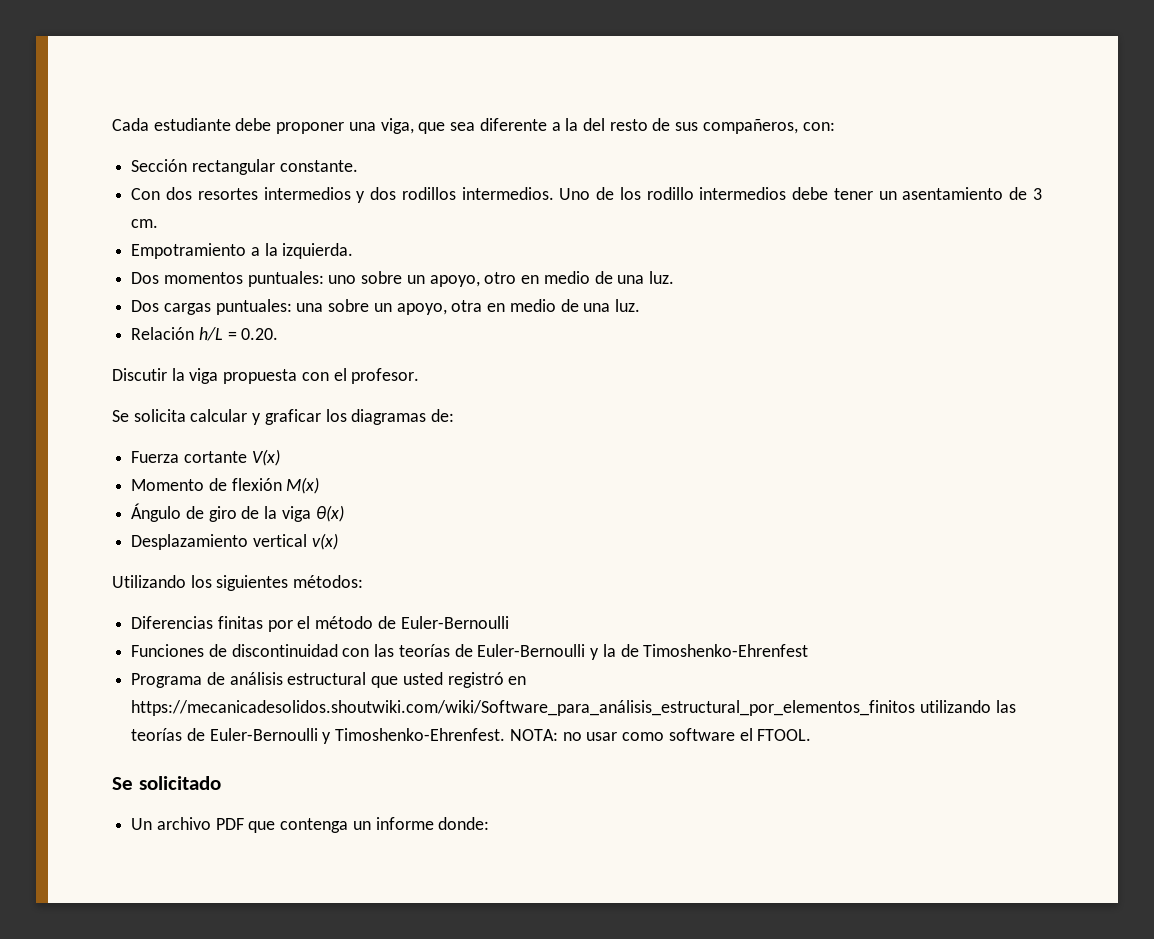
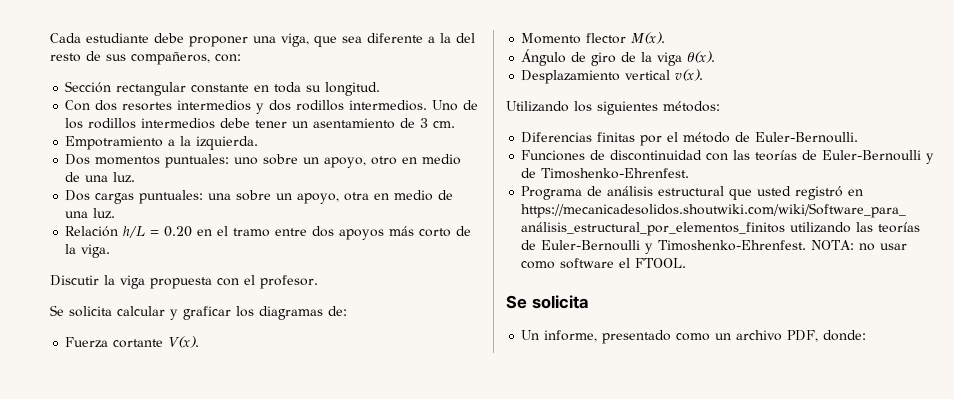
- Sección rectangular constante.
+ Sección rectangular constante en toda su longitud.
- Uno de los rodillo intermedios debe tener un asentamiento de 3 cm.
+ Uno de los rodillos intermedios debe tener un asentamiento de 3 cm.
- Relación h/L = 0.20.
+ Relación h/L = 0.20 en el tramo entre dos apoyos más corto de la viga.
- Fuerza cortante V(x)
+ Fuerza cortante V(x).
- Momento de flexión M(x)
+ Momento flector M(x).
- Ángulo de giro de la viga θ(x)
+ Ángulo de giro de la viga θ(x).
- Desplazamiento vertical v(x)
+ Desplazamiento vertical v(x).
- Diferencias finitas por el método de Euler-Bernoulli
+ Diferencias finitas por el método de Euler-Bernoulli.
- Funciones de discontinuidad con las teorías de Euler-Bernoulli y la de Timoshenko-Ehrenfest
+ Funciones de discontinuidad con las teorías de Euler-Bernoulli y de Timoshenko-Ehrenfest.
  NOTA: no usar como software el FTOOL.
- Se solicitado
+ Se solicita
- Un archivo PDF que contenga un informe donde:
+ Un informe, presentado como un archivo PDF, donde:

